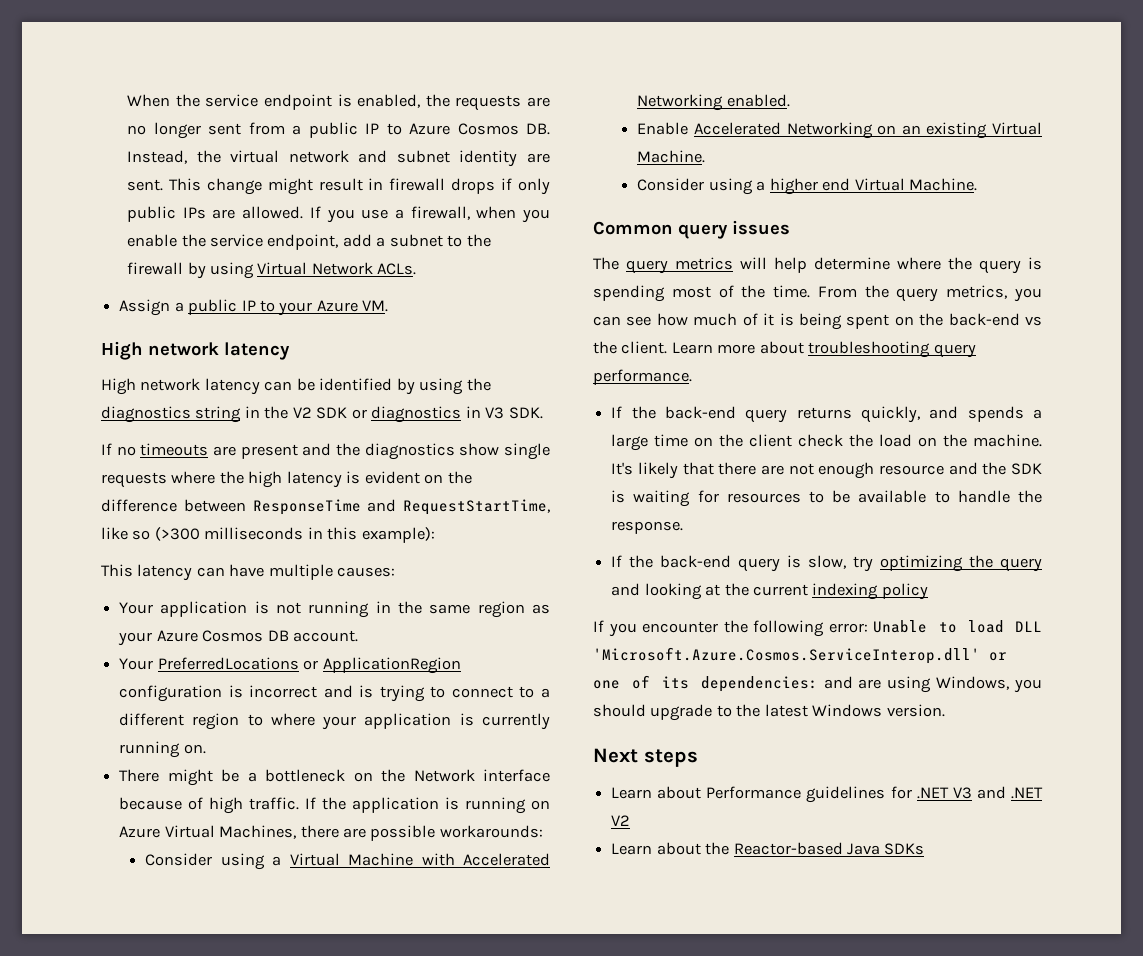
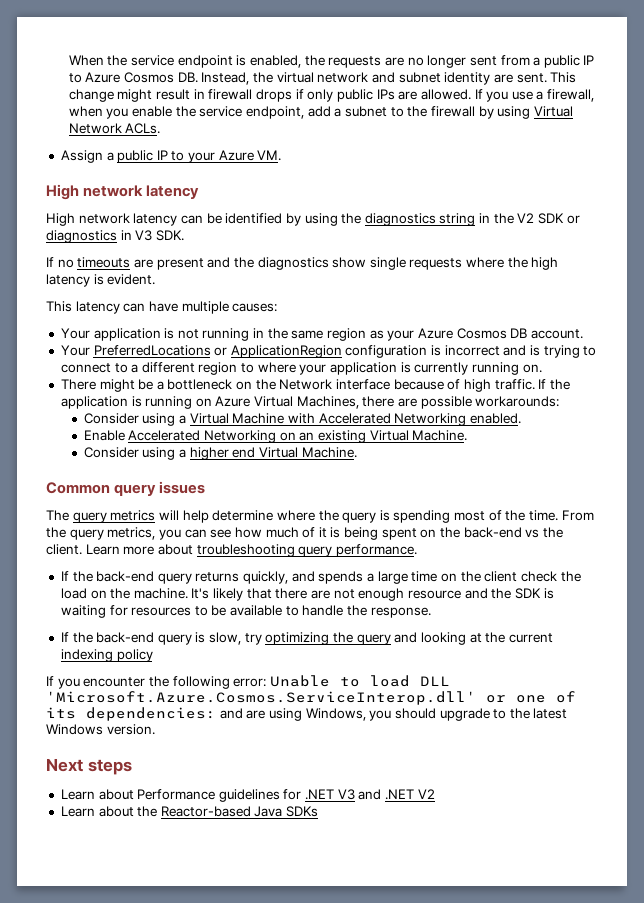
- If no timeouts are present and the diagnostics show single requests where the high latency is evident on the difference between ResponseTime and RequestStartTime, like so (>300 milliseconds in this example):
+ If no timeouts are present and the diagnostics show single requests where the high latency is evident.

